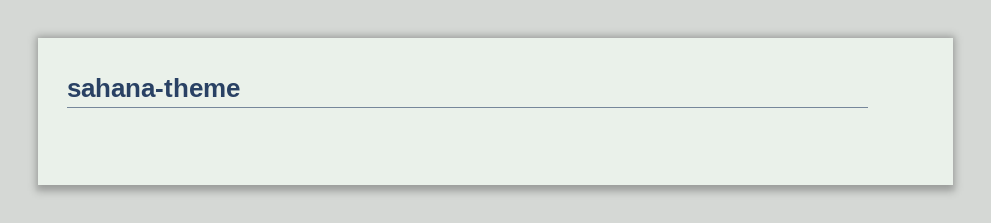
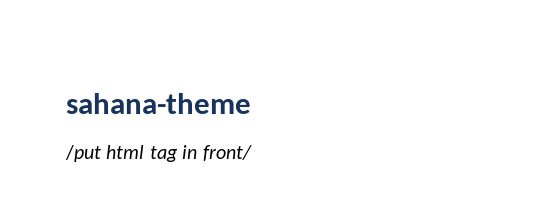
+ /put html tag in front/

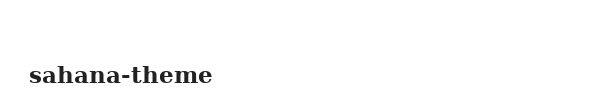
- /put html tag in front/

